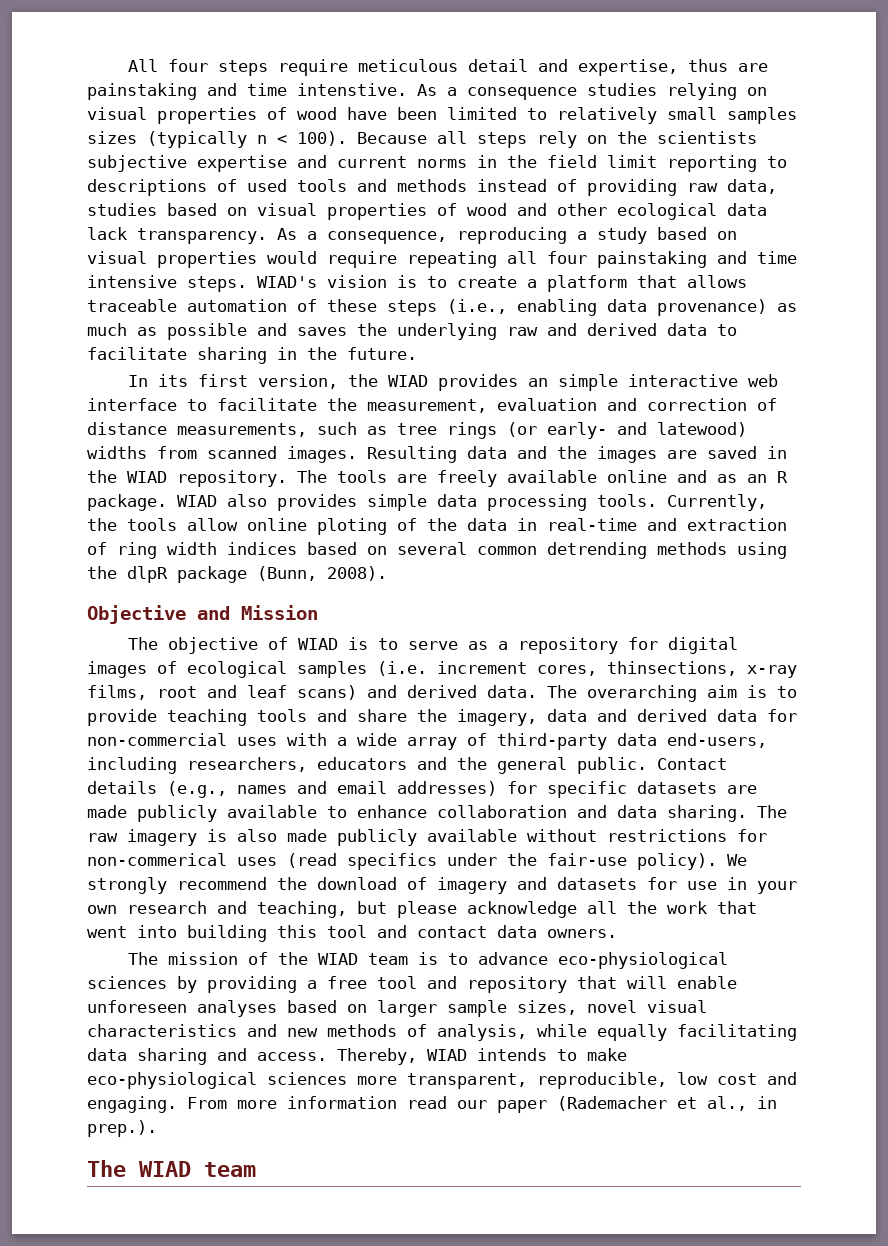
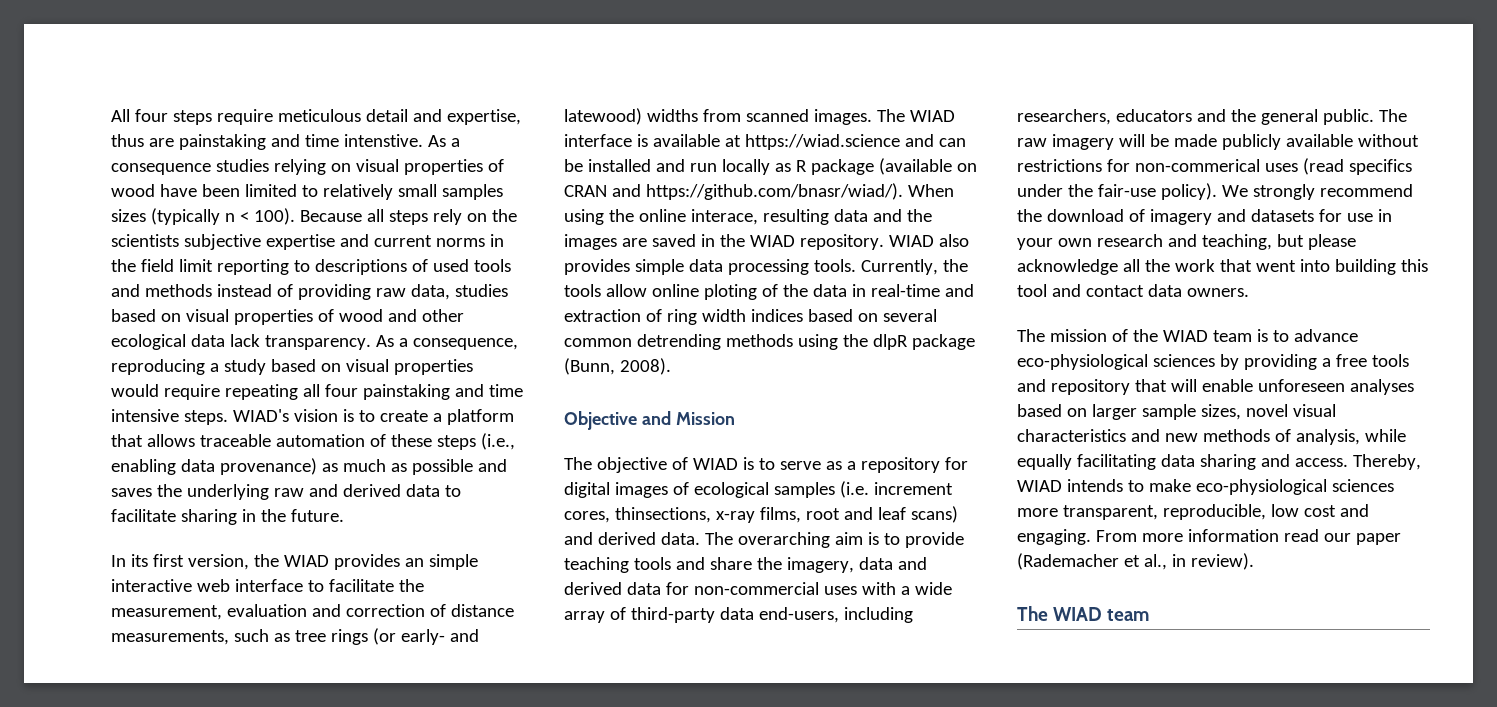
- Resulting data and the images are saved in the WIAD repository.
+ The WIAD interface is available at https://wiad.science and can be installed and run locally as R package (available on CRAN and https://github.com/bnasr/wiad/). When using the online interace, resulting data and the images are saved in the WIAD repository.
- The tools are freely available online and as an R package.
- Contact details (e.g., names and email addresses) for specific datasets are made publicly available to enhance collaboration and data sharing.
- The raw imagery is also made publicly available without restrictions for non-commerical uses (read specifics under the fair-use policy).
+ The raw imagery will be made publicly available without restrictions for non-commerical uses (read specifics under the fair-use policy).
- The mission of the WIAD team is to advance eco-physiological sciences by providing a free tool and repository that will enable unforeseen analyses based on larger sample sizes, novel visual characteristics and new methods of analysis, while equally facilitating data sharing and access.
+ The mission of the WIAD team is to advance eco-physiological sciences by providing a free tools and repository that will enable unforeseen analyses based on larger sample sizes, novel visual characteristics and new methods of analysis, while equally facilitating data sharing and access.
- From more information read our paper (Rademacher et al., in prep.).
+ From more information read our paper (Rademacher et al., in review).

